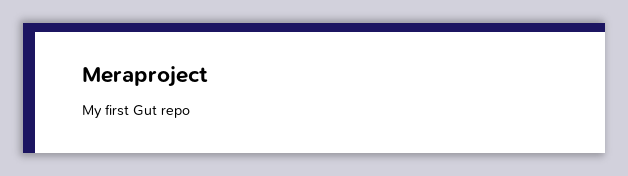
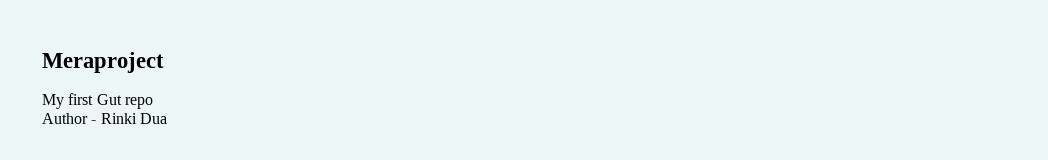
+ Author - Rinki Dua

